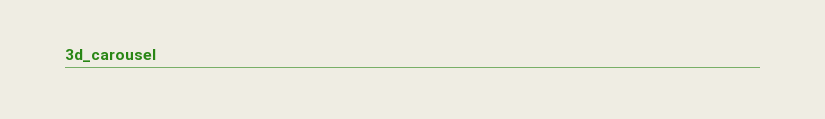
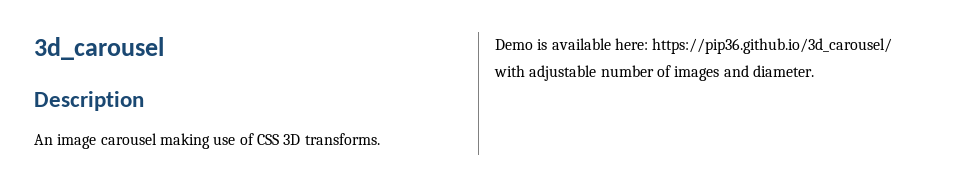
+ Description
+ An image carousel making use of CSS 3D transforms.
+ Demo is available here: https://pip36.github.io/3d_carousel/ with adjustable number of images and diameter.

